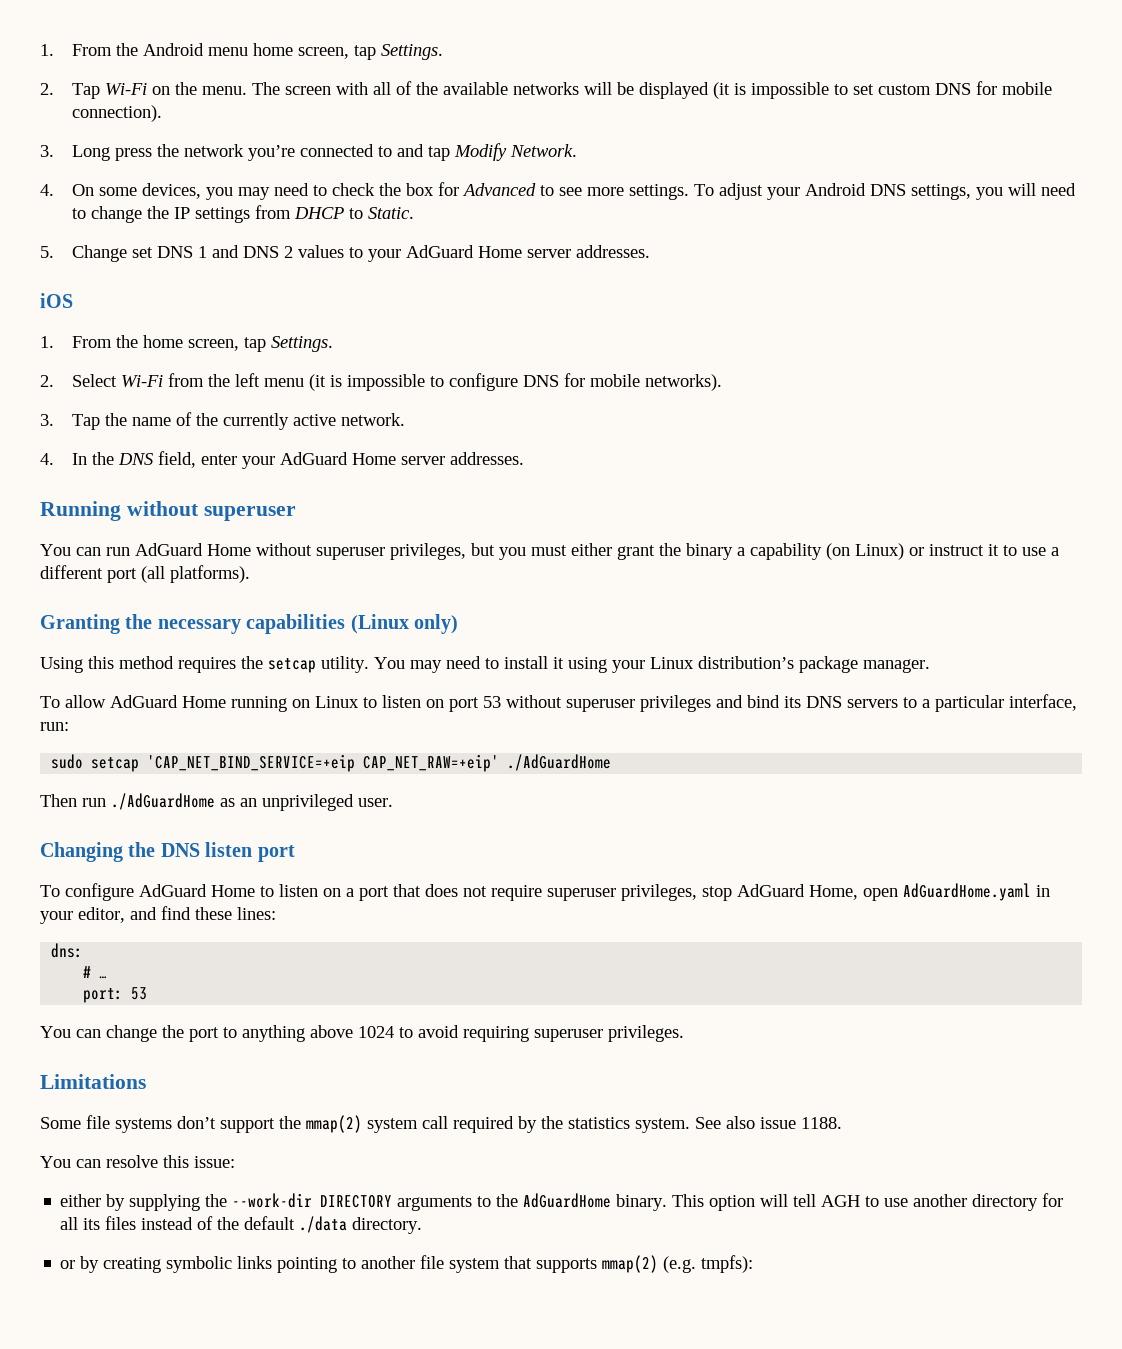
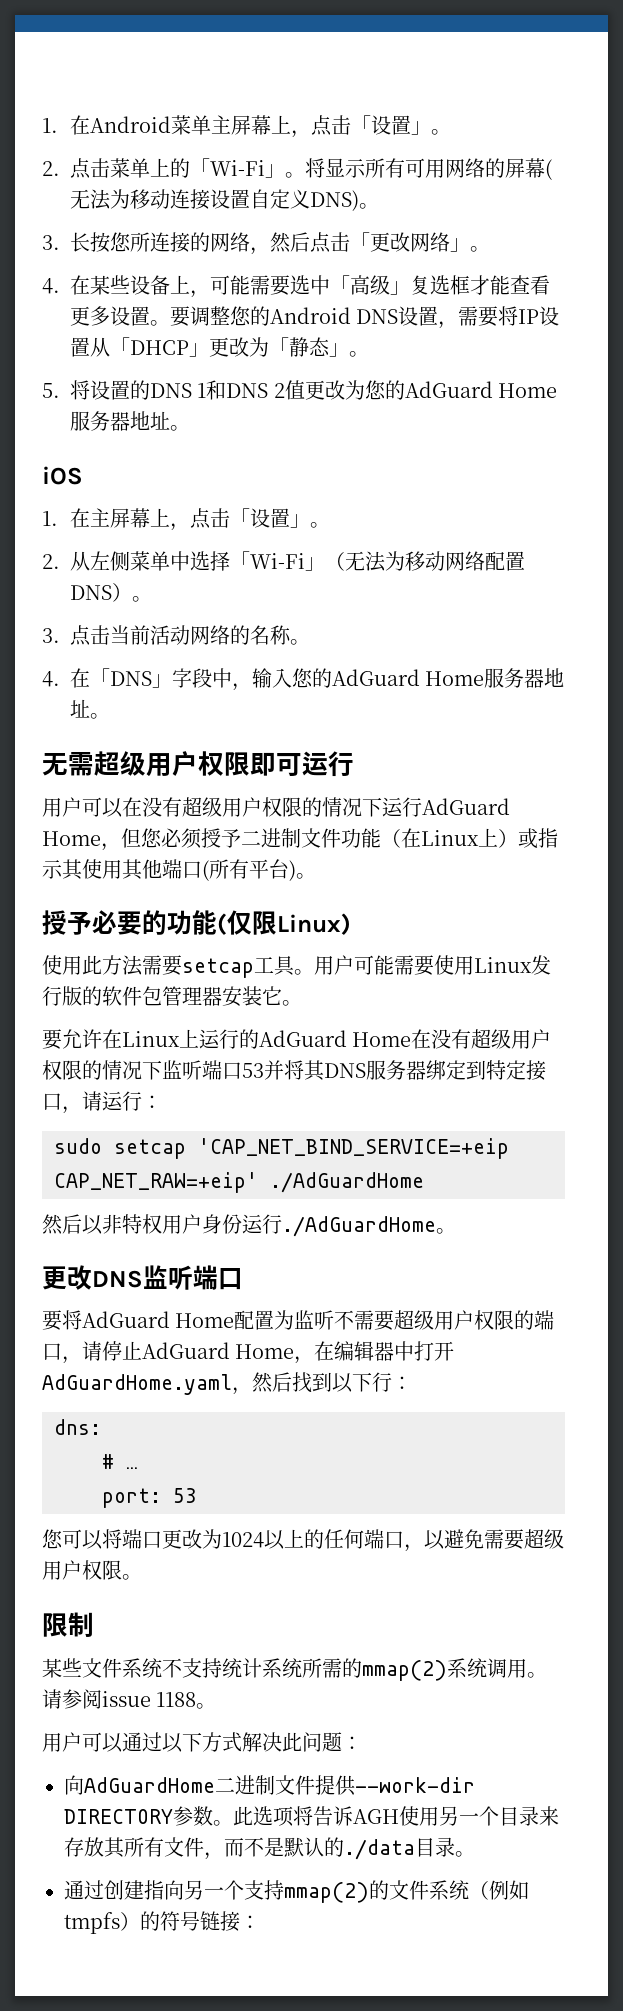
- 1. From the Android menu home screen, tap Settings.
- 2. Tap Wi-Fi on the menu. The screen with all of the available networks will be displayed (it is impossible to set custom DNS for mobile connection).
- 3. Long press the network you’re connected to and tap Modify Network.
- 4. On some devices, you may need to check the box for Advanced to see more settings. To adjust your Android DNS settings, you will need to change the IP settings from DHCP to Static.
+ 1.在Android菜单主屏幕上，点击「设置」。
+ 2.点击菜单上的「Wi-Fi」。将显示所有可用网络的屏幕(无法为移动连接设置自定义DNS)。
+ 3.长按您所连接的网络，然后点击「更改网络」。
+ 4.在某些设备上，可能需要选中「高级」复选框才能查看更多设置。要调整您的Android DNS设置，需要将IP设置从「DHCP」更改为「静态」。
- 5. Change set DNS 1 and DNS 2 values to your AdGuard Home server addresses.
+ 5.将设置的DNS 1和DNS 2值更改为您的AdGuard Home服务器地址。
  iOS
- 1. From the home screen, tap Settings.
- 2. Select Wi-Fi from the left menu (it is impossible to configure DNS for mobile networks).
- 3. Tap the name of the currently active network.
- 4. In the DNS field, enter your AdGuard Home server addresses.
- Running without superuser
- You can run AdGuard Home without superuser privileges, but you must either grant the binary a capability (on Linux) or instruct it to use a different port (all platforms).
- Granting the necessary capabilities (Linux only)
- Using this method requires the setcap utility. You may need to install it using your Linux distribution’s package manager.
- To allow AdGuard Home running on Linux to listen on port 53 without superuser privileges and bind its DNS servers to a particular interface, run:
+ 1.在主屏幕上，点击「设置」。
+ 2.从左侧菜单中选择「Wi-Fi」（无法为移动网络配置DNS）。
+ 3.点击当前活动网络的名称。
+ 4.在「DNS」字段中，输入您的AdGuard Home服务器地址。
+ 无需超级用户权限即可运行
+ 用户可以在没有超级用户权限的情况下运行AdGuard Home，但您必须授予二进制文件功能（在Linux上）或指示其使用其他端口(所有平台)。
+ 授予必要的功能(仅限Linux)
+ 使用此方法需要setcap工具。用户可能需要使用Linux发行版的软件包管理器安装它。
+ 要允许在Linux上运行的AdGuard Home在没有超级用户权限的情况下监听端口53并将其DNS服务器绑定到特定接口，请运行：
- Then run ./AdGuardHome as an unprivileged user.
- Changing the DNS listen port
- To configure AdGuard Home to listen on a port that does not require superuser privileges, stop AdGuard Home, open AdGuardHome.yaml in your editor, and find these lines:
+ 然后以非特权用户身份运行./AdGuardHome。
+ 更改DNS监听端口
+ 要将AdGuard Home配置为监听不需要超级用户权限的端口，请停止AdGuard Home，在编辑器中打开AdGuardHome.yaml，然后找到以下行：
- You can change the port to anything above 1024 to avoid requiring superuser privileges.
- Limitations
- Some file systems don’t support the mmap(2) system call required by the statistics system. See also issue 1188.
- You can resolve this issue:
- either by supplying the --work-dir DIRECTORY arguments to the AdGuardHome binary. This option will tell AGH to use another directory for all its files instead of the default ./data directory.
- or by creating symbolic links pointing to another file system that supports mmap(2) (e.g. tmpfs):
+ 您可以将端口更改为1024以上的任何端口，以避免需要超级用户权限。
+ 限制
+ 某些文件系统不支持统计系统所需的mmap(2)系统调用。请参阅issue 1188。
+ 用户可以通过以下方式解决此问题：
+ 向AdGuardHome二进制文件提供--work-dir DIRECTORY参数。此选项将告诉AGH使用另一个目录来存放其所有文件，而不是默认的./data目录。
+ 通过创建指向另一个支持mmap(2)的文件系统（例如tmpfs）的符号链接：

